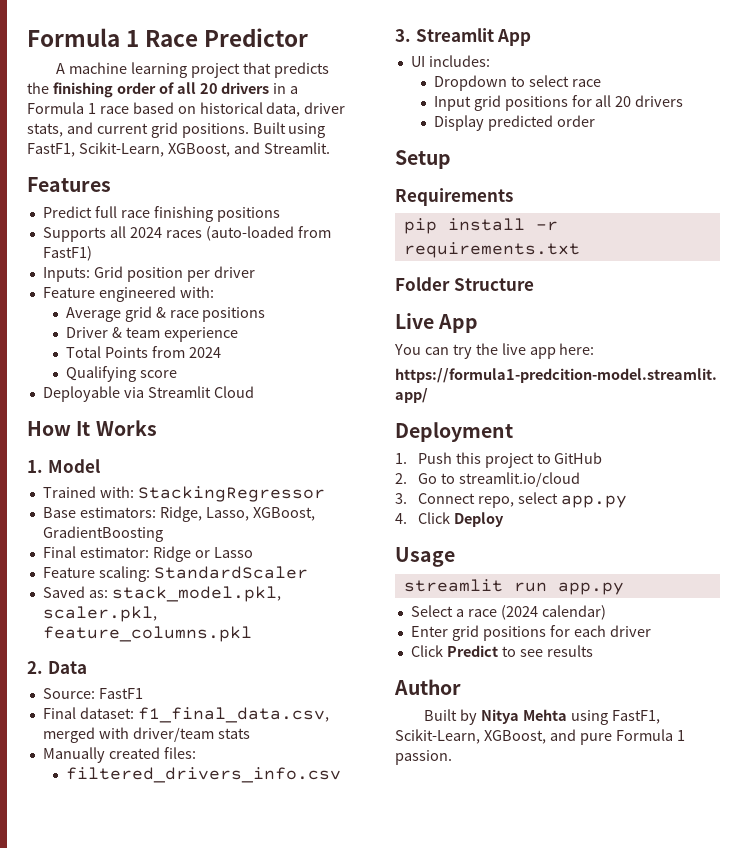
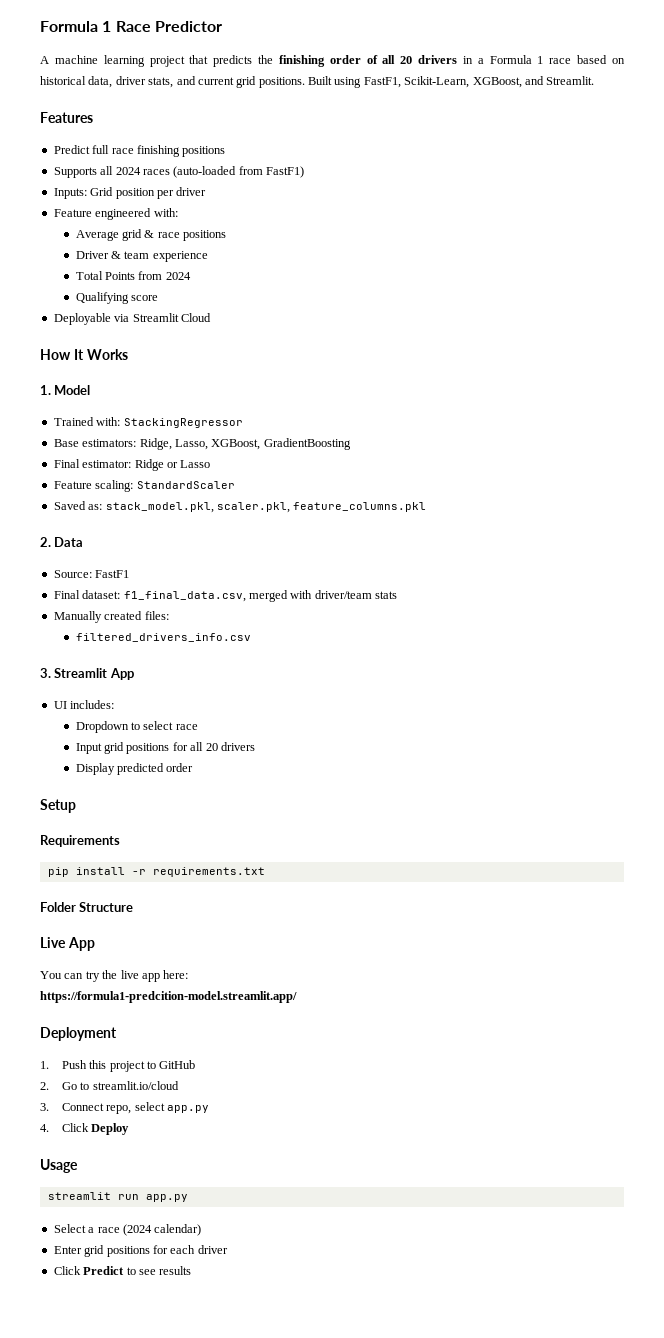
- Author
- Built by Nitya Mehta using FastF1, Scikit-Learn, XGBoost, and pure Formula 1 passion.

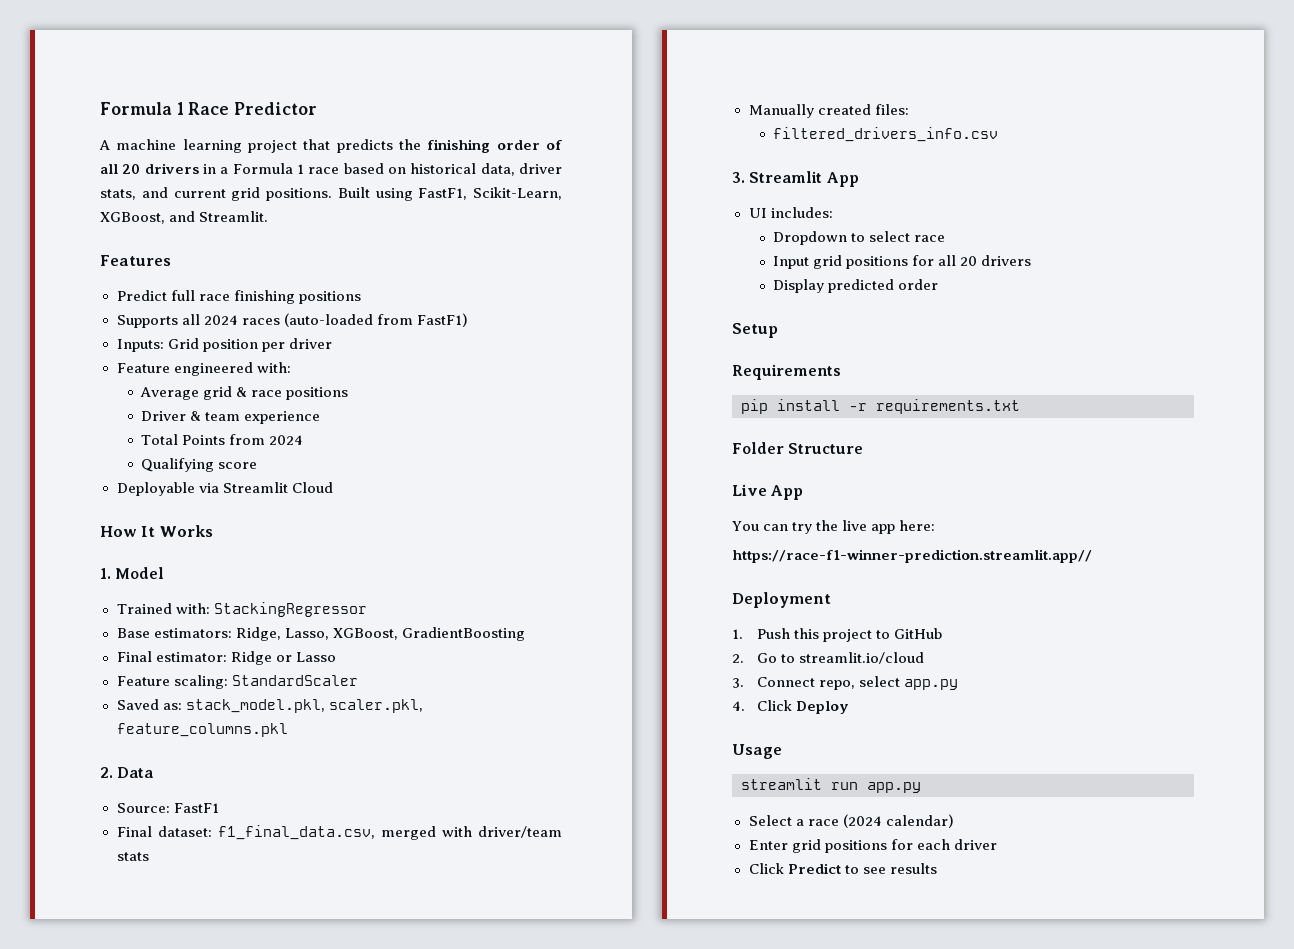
- https://formula1-predcition-model.streamlit.app/
+ https://race-f1-winner-prediction.streamlit.app//

